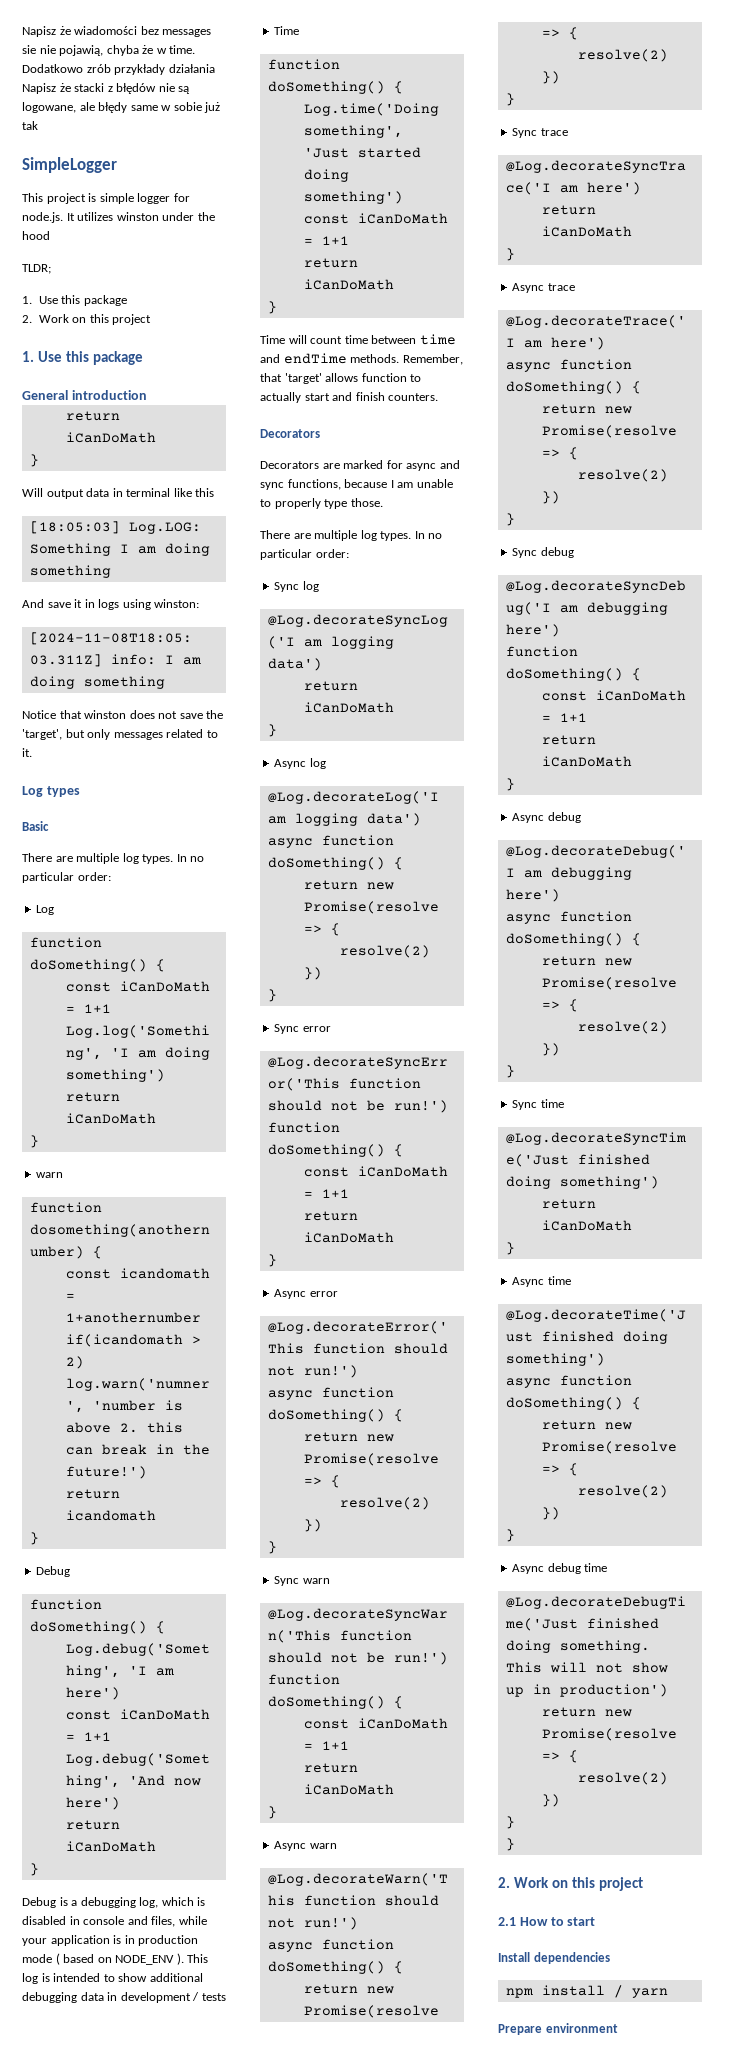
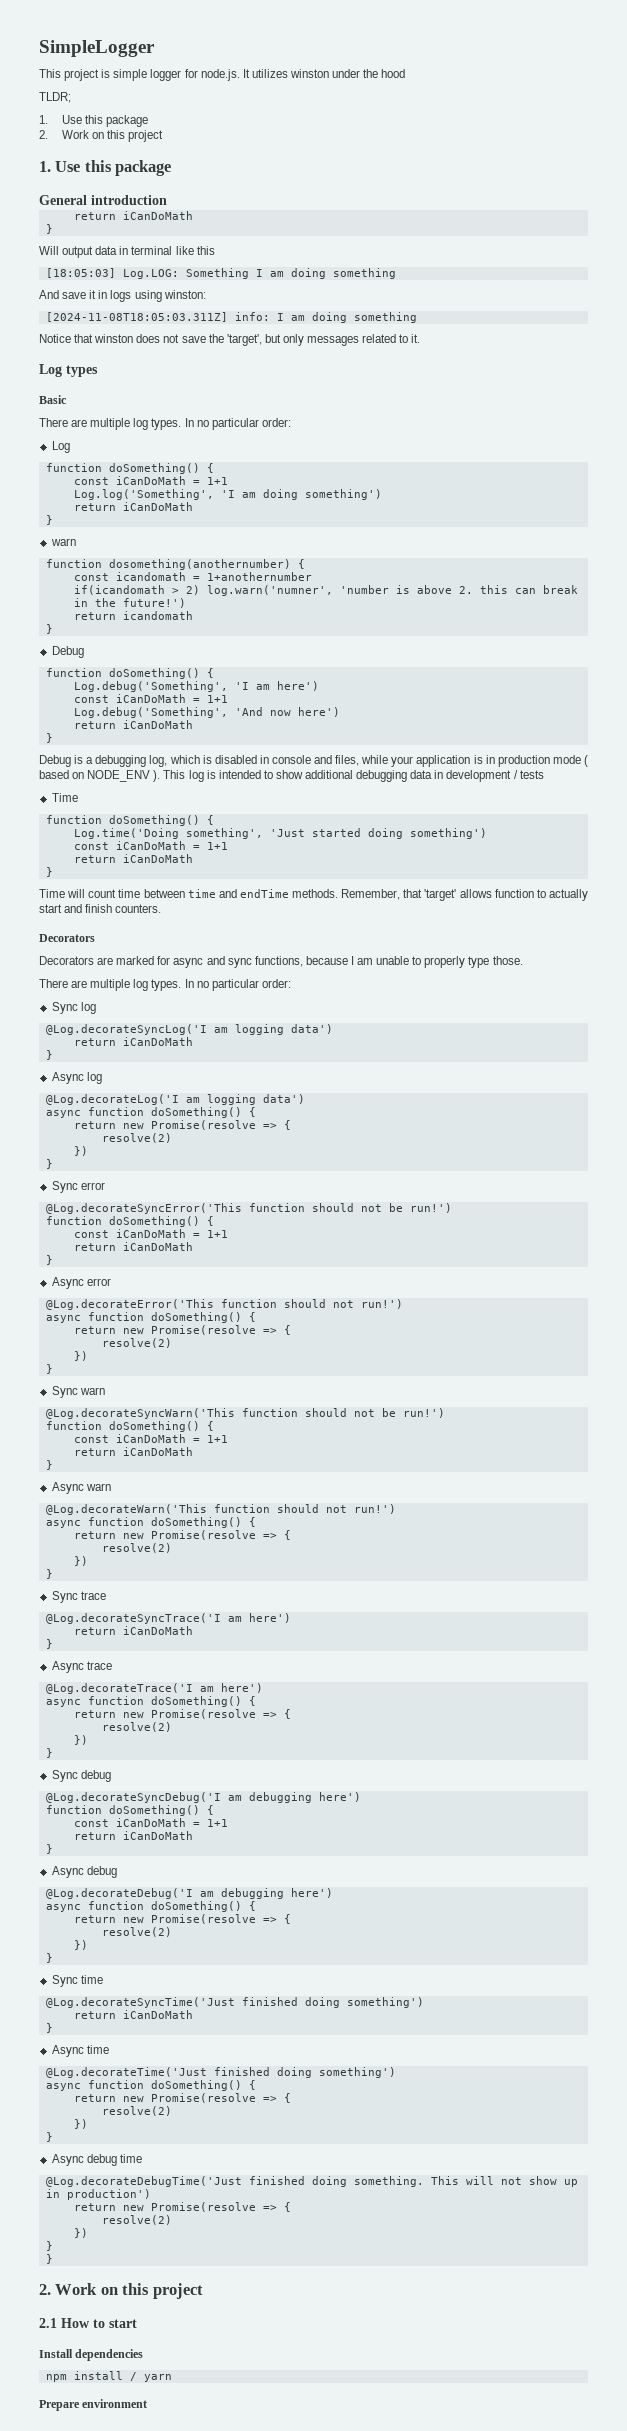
- Napisz że wiadomości bez messages sie nie pojawią, chyba że w time. Dodatkowo zrób przykłady działania Napisz że stacki z błędów nie są logowane, ale błędy same w sobie już tak

